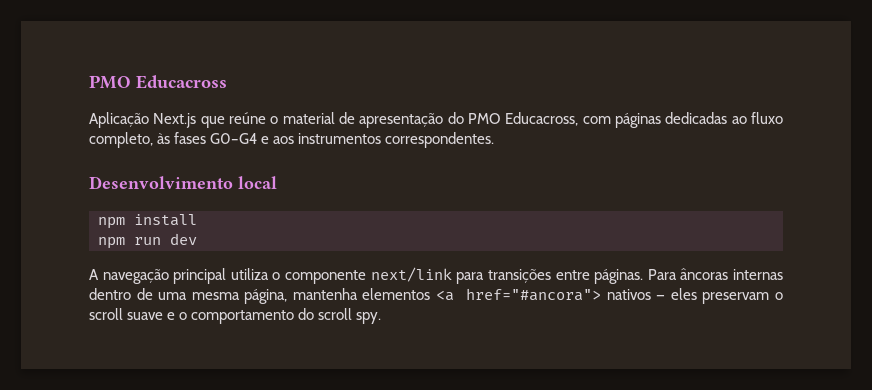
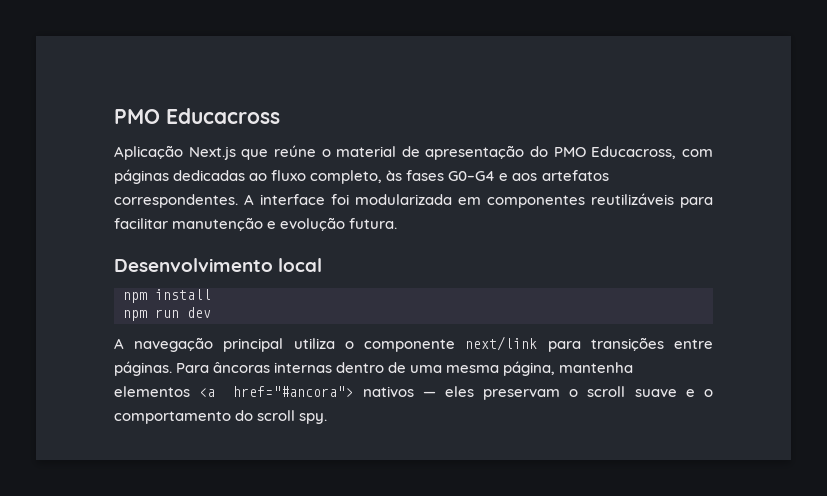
- Aplicação Next.js que reúne o material de apresentação do PMO Educacross, com páginas dedicadas ao fluxo completo, às fases G0–G4 e aos instrumentos correspondentes.
+ Aplicação Next.js que reúne o material de apresentação do PMO Educacross, com páginas dedicadas ao fluxo completo, às fases G0–G4 e aos artefatos correspondentes. A interface foi modularizada em componentes reutilizáveis para facilitar manutenção e evolução futura.

